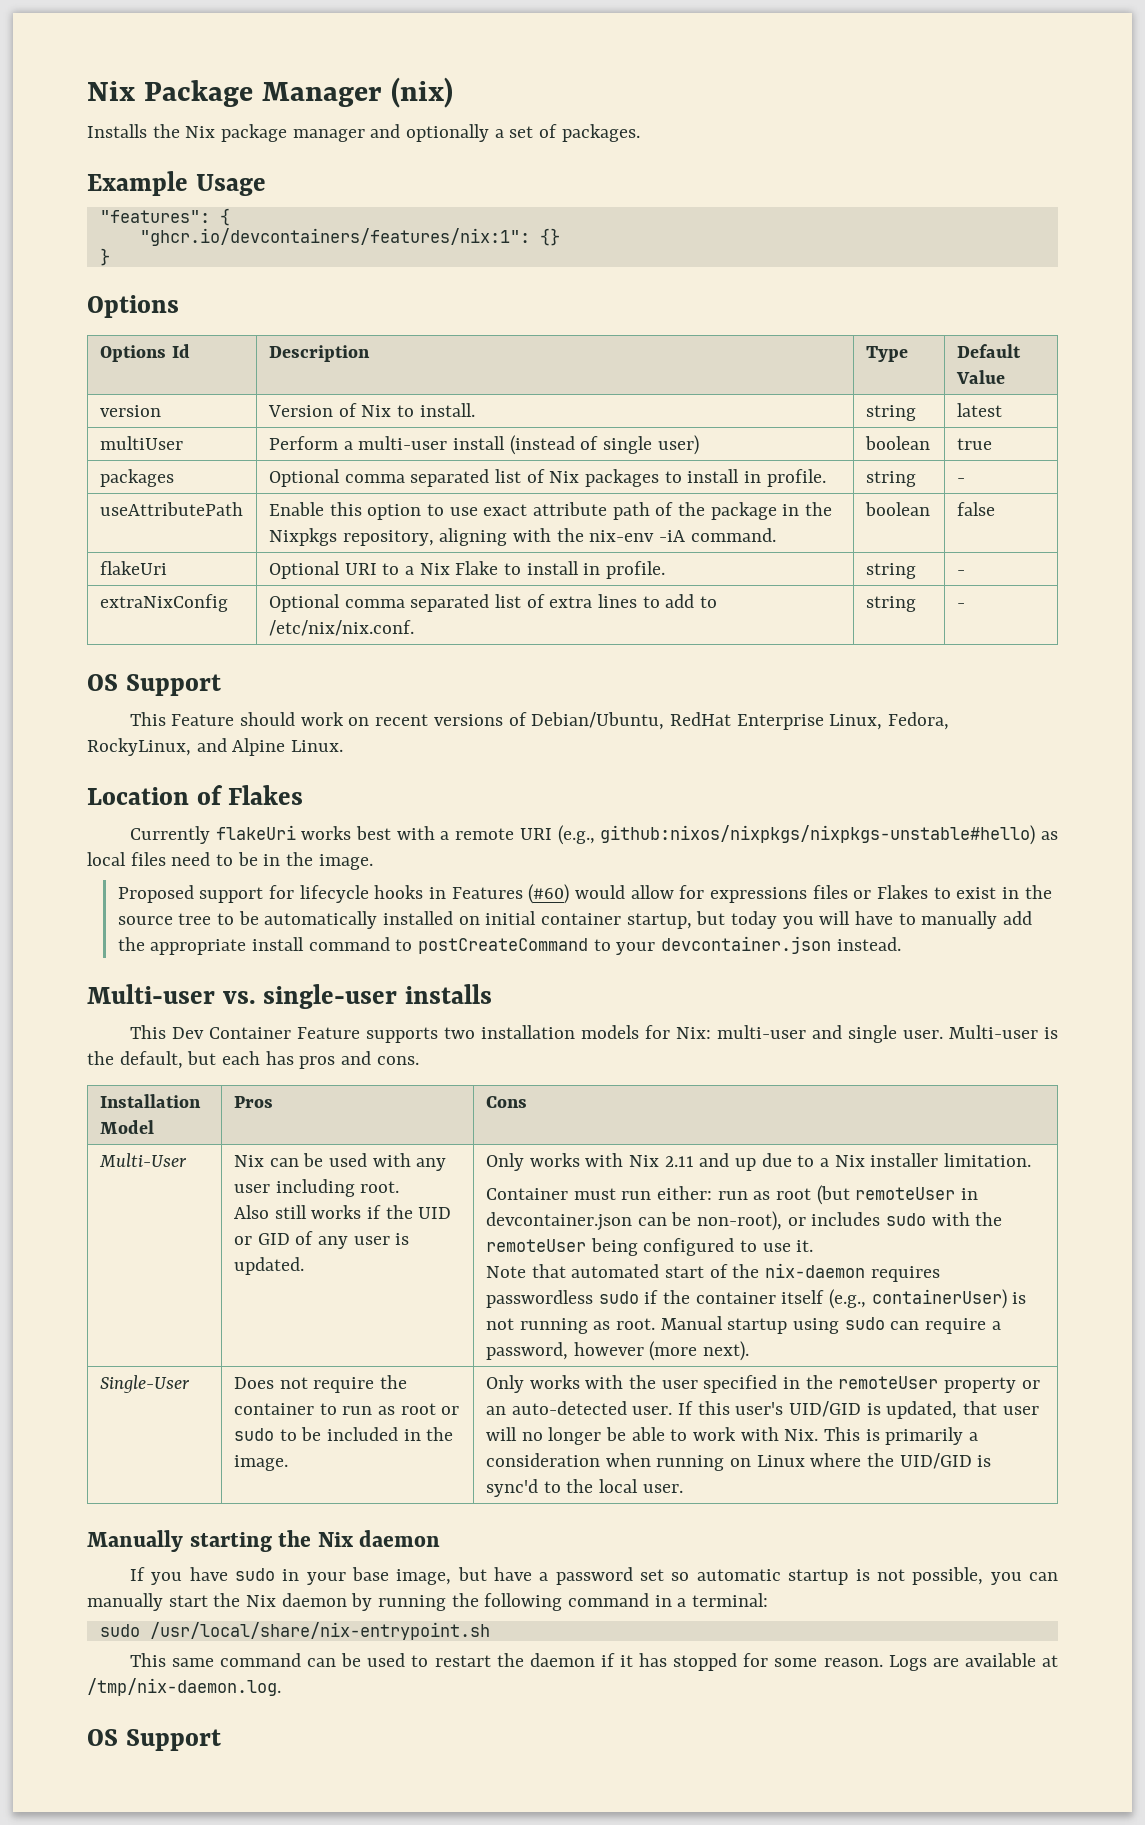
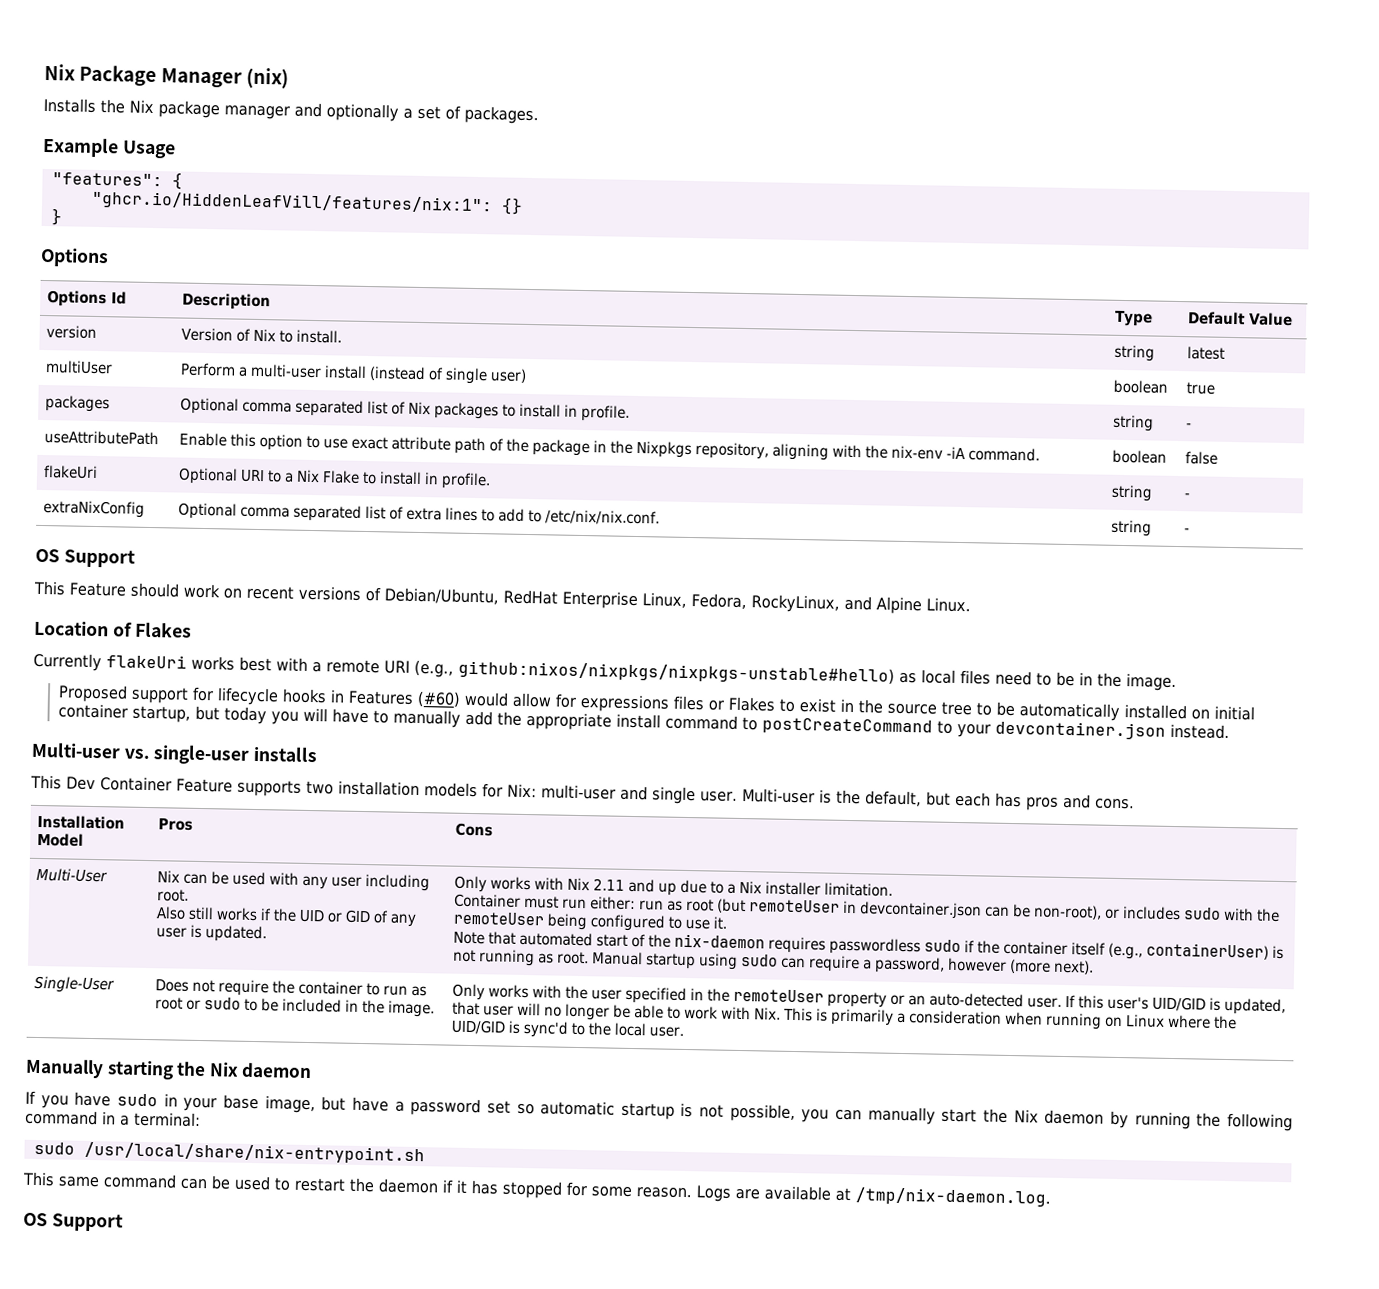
- "ghcr.io/devcontainers/features/nix:1": {}
+ "ghcr.io/HiddenLeafVill/features/nix:1": {}

